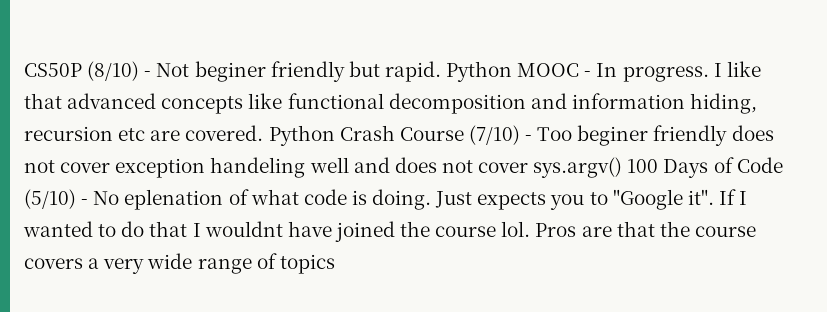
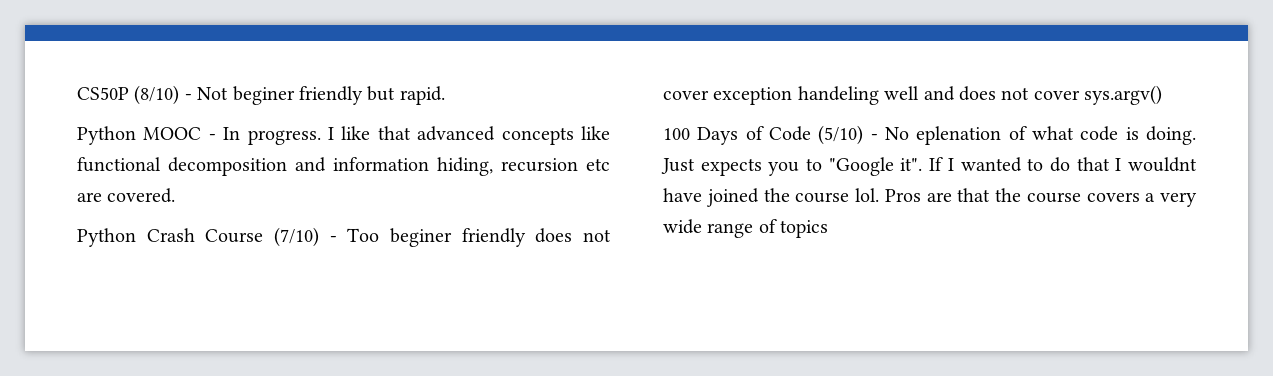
- CS50P (8/10) - Not beginer friendly but rapid. Python MOOC - In progress.
+ CS50P (8/10) - Not beginer friendly but rapid.
+ Python MOOC - In progress.
- I like that advanced concepts like functional decomposition and information hiding, recursion etc are covered. Python Crash Course (7/10) - Too beginer friendly does not cover exception handeling well and does not cover sys.argv() 100 Days of Code (5/10) - No eplenation of what code is doing.
+ I like that advanced concepts like functional decomposition and information hiding, recursion etc are covered.
+ Python Crash Course (7/10) - Too beginer friendly does not cover exception handeling well and does not cover sys.argv()
+ 100 Days of Code (5/10) - No eplenation of what code is doing.

